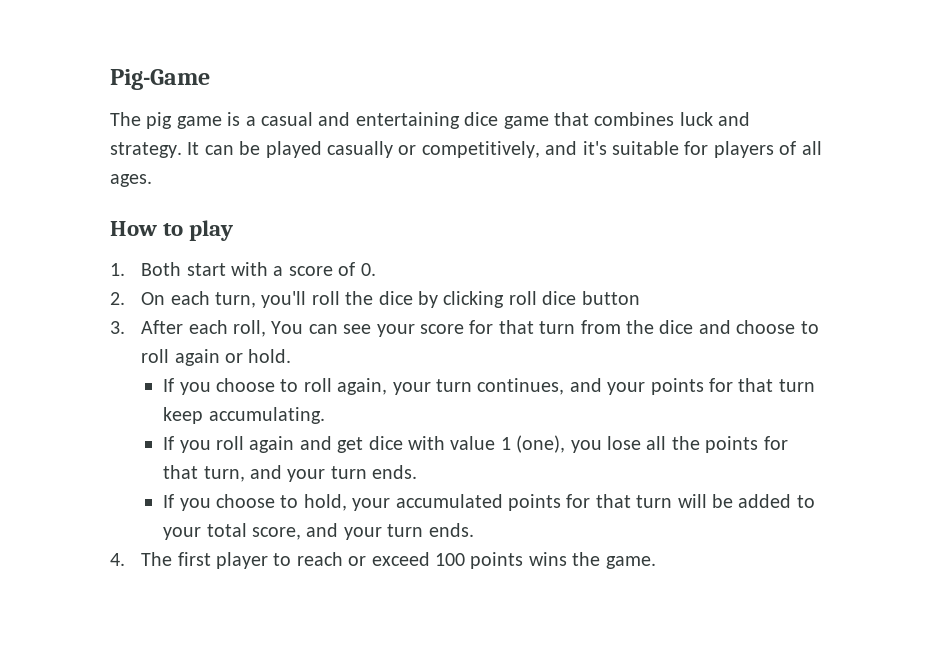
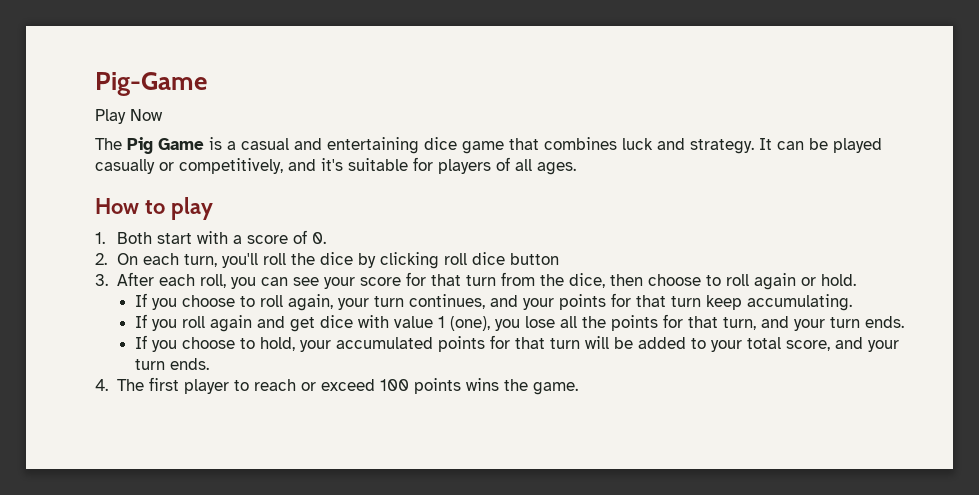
- The pig game is a casual and entertaining dice game that combines luck and strategy.
+ Play Now
+ The Pig Game is a casual and entertaining dice game that combines luck and strategy.
- 3. After each roll, You can see your score for that turn from the dice and choose to roll again or hold.
+ 3. After each roll, you can see your score for that turn from the dice, then choose to roll again or hold.

